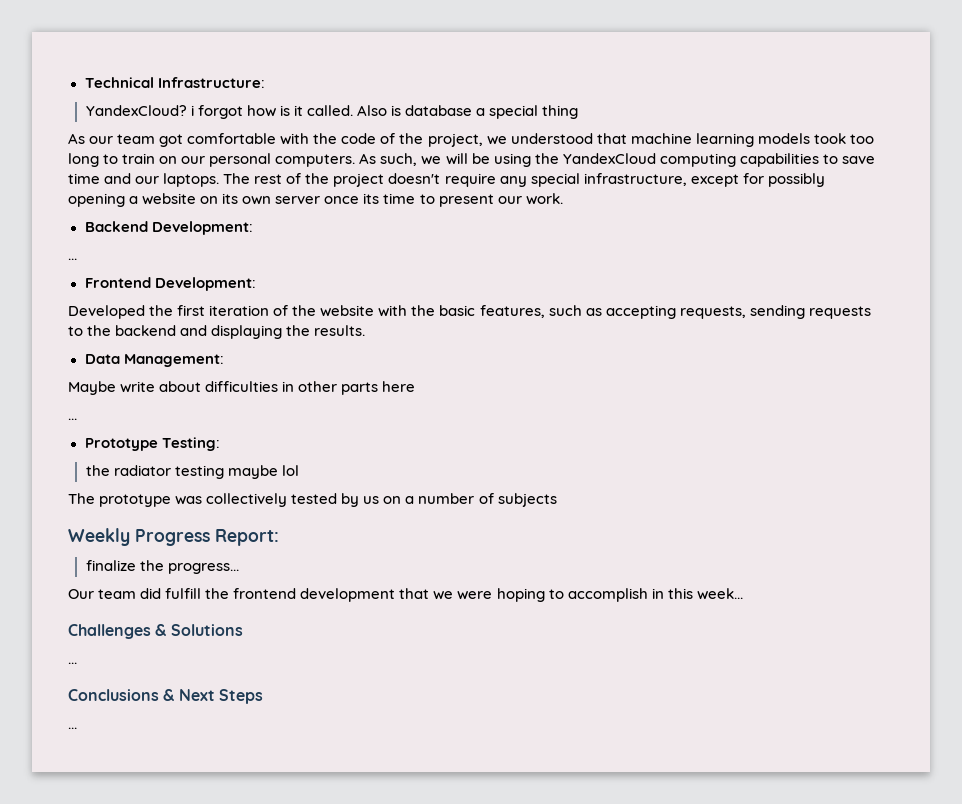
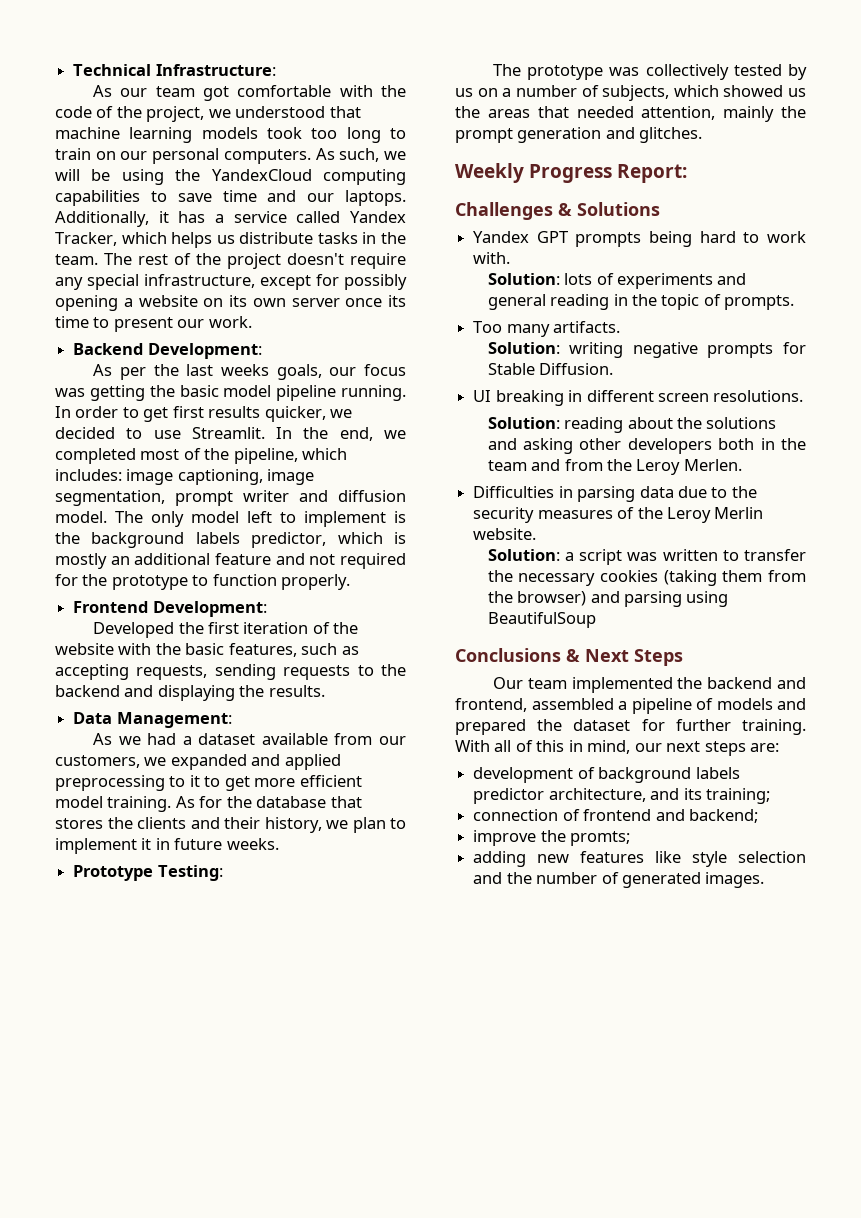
- YandexCloud? i forgot how is it called. Also is database a special thing
+ Additionally, it has a service called Yandex Tracker, which helps us distribute tasks in the team.
  Backend Development:
- ...
+ As per the last weeks goals, our focus was getting the basic model pipeline running. In order to get first results quicker, we decided to use Streamlit. In the end, we completed most of the pipeline, which includes: image captioning, image segmentation, prompt writer and diffusion model. The only model left to implement is the background labels predictor, which is mostly an additional feature and not required for the prototype to function properly.
- Maybe write about difficulties in other parts here
- ...
+ As we had a dataset available from our customers, we expanded and applied preprocessing to it to get more efficient model training. As for the database that stores the clients and their history, we plan to implement it in future weeks.
  Prototype Testing:
- the radiator testing maybe lol
- The prototype was collectively tested by us on a number of subjects
+ The prototype was collectively tested by us on a number of subjects, which showed us the areas that needed attention, mainly the prompt generation and glitches.
  Weekly Progress Report:
- finalize the progress...
- Our team did fulfill the frontend development that we were hoping to accomplish in this week...
  Challenges & Solutions
- ...
+ Yandex GPT prompts being hard to work with.
+ Solution: lots of experiments and general reading in the topic of prompts.
+ Too many artifacts.
+ Solution: writing negative prompts for Stable Diffusion.
+ UI breaking in different screen resolutions.
+ Solution: reading about the solutions and asking other developers both in the team and from the Leroy Merlen.
+ Difficulties in parsing data due to the security measures of the Leroy Merlin website.
+ Solution: a script was written to transfer the necessary cookies (taking them from the browser) and parsing using BeautifulSoup
  Conclusions & Next Steps
- ...
+ Our team implemented the backend and frontend, assembled a pipeline of models and prepared the dataset for further training. With all of this in mind, our next steps are:
+ development of background labels predictor architecture, and its training;
+ connection of frontend and backend;
+ improve the promts;
+ adding new features like style selection and the number of generated images.

